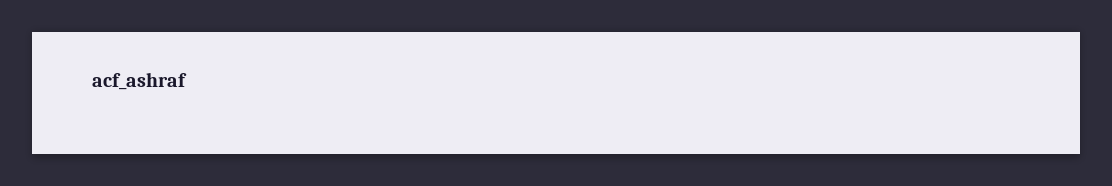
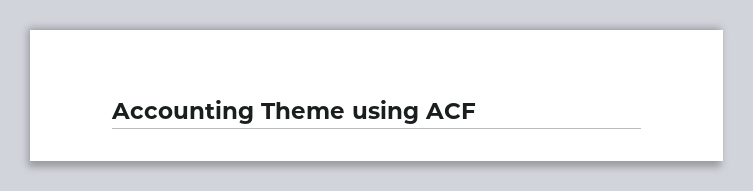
- acf_ashraf
+ Accounting Theme using ACF

